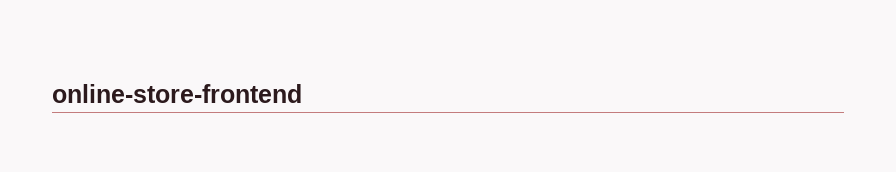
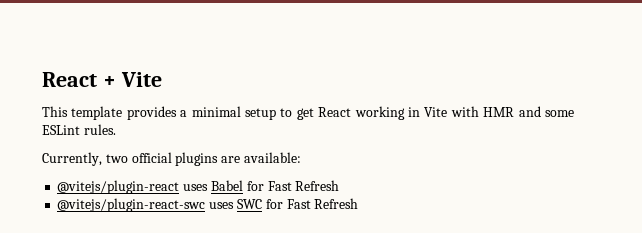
- online-store-frontend
+ React + Vite
+ This template provides a minimal setup to get React working in Vite with HMR and some ESLint rules.
+ Currently, two official plugins are available:
+ @vitejs/plugin-react uses Babel for Fast Refresh
+ @vitejs/plugin-react-swc uses SWC for Fast Refresh

